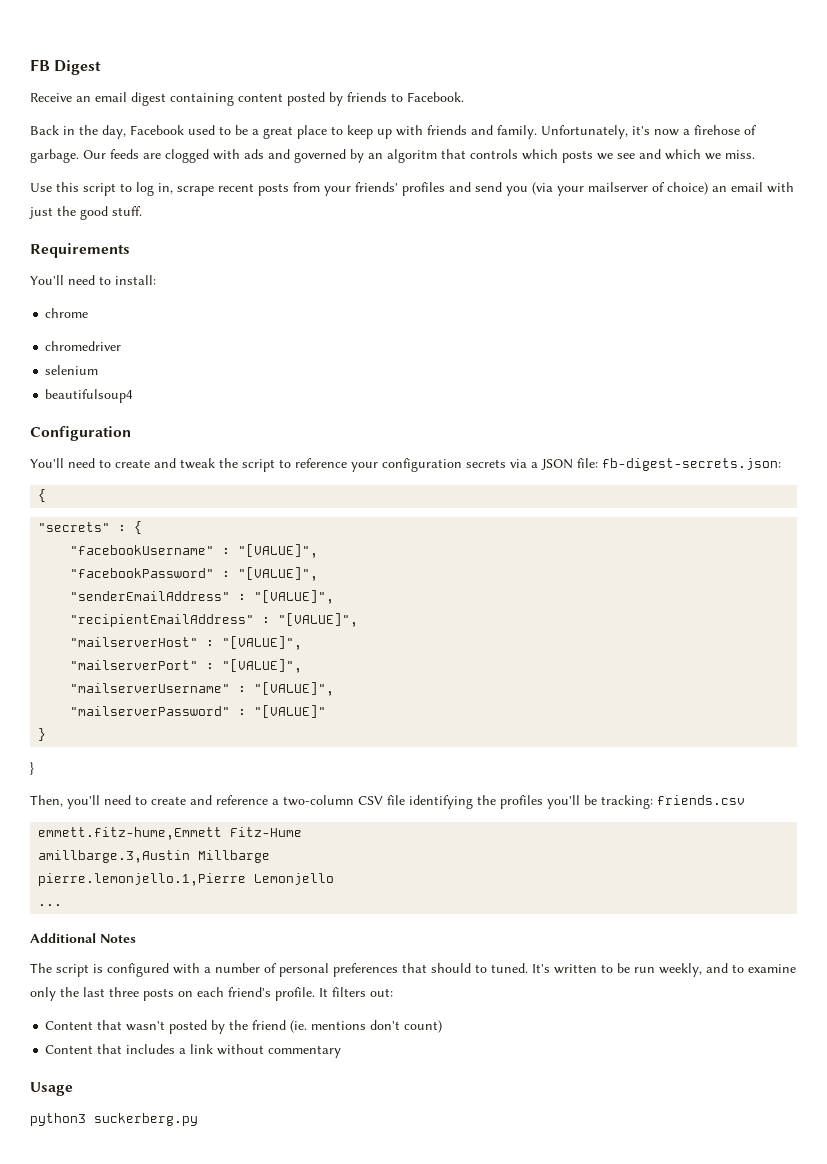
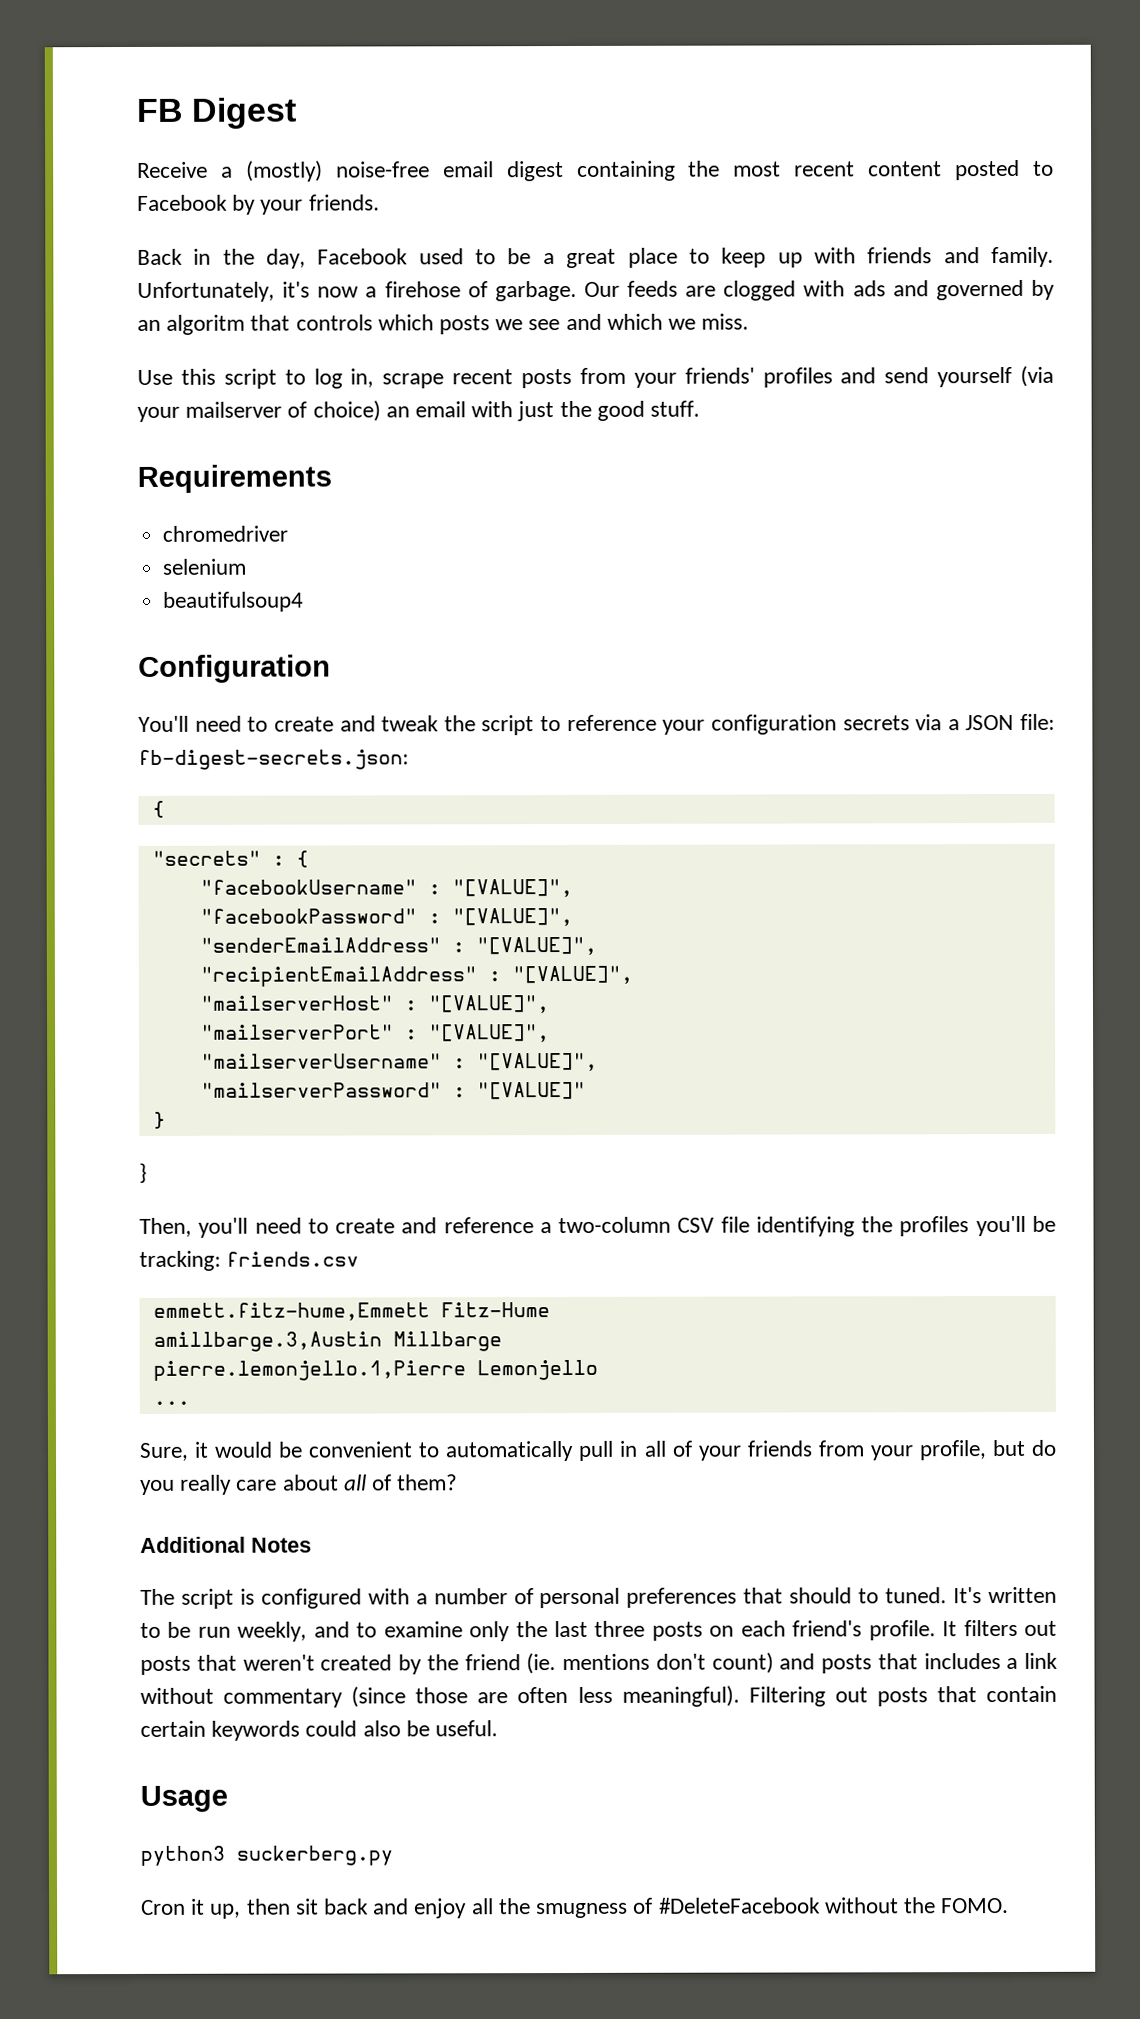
- Receive an email digest containing content posted by friends to Facebook.
+ Receive a (mostly) noise-free email digest containing the most recent content posted to Facebook by your friends.
- Use this script to log in, scrape recent posts from your friends' profiles and send you (via your mailserver of choice) an email with just the good stuff.
+ Use this script to log in, scrape recent posts from your friends' profiles and send yourself (via your mailserver of choice) an email with just the good stuff.
- You'll need to install:
- chrome
+ Sure, it would be convenient to automatically pull in all of your friends from your profile, but do you really care about all of them?
- It filters out:
- Content that wasn't posted by the friend (ie. mentions don't count)
- Content that includes a link without commentary
+ It filters out posts that weren't created by the friend (ie. mentions don't count) and posts that includes a link without commentary (since those are often less meaningful). Filtering out posts that contain certain keywords could also be useful.
  Usage
  python3 suckerberg.py
+ Cron it up, then sit back and enjoy all the smugness of #DeleteFacebook without the FOMO.

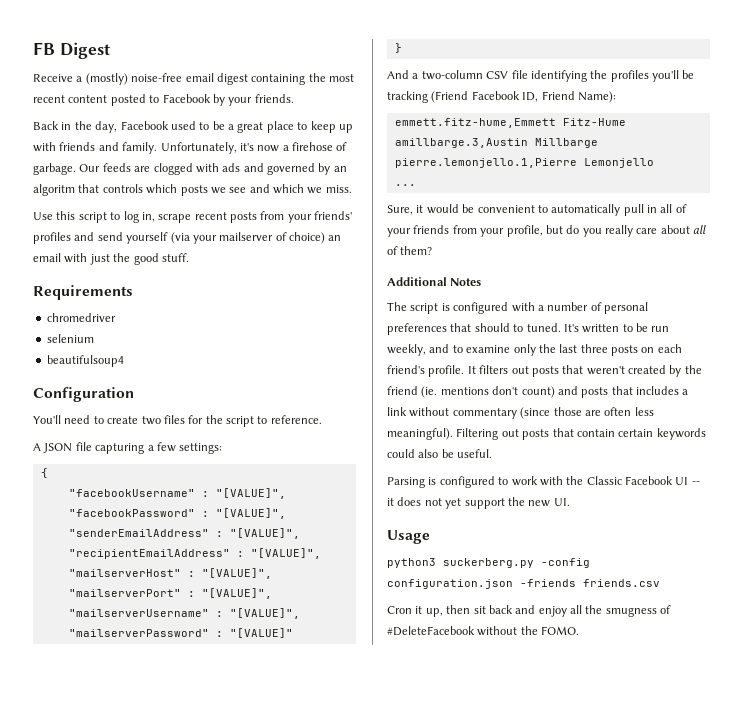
- You'll need to create and tweak the script to reference your configuration secrets via a JSON file: fb-digest-secrets.json:
+ You'll need to create two files for the script to reference.
+ A JSON file capturing a few settings:
  {
- "secrets" : {
  "mailserverPassword" : "[VALUE]"
  }
- }
- Then, you'll need to create and reference a two-column CSV file identifying the profiles you'll be tracking: friends.csv
+ And a two-column CSV file identifying the profiles you'll be tracking (Friend Facebook ID, Friend Name):
+ Parsing is configured to work with the Classic Facebook UI -- it does not yet support the new UI.
- python3 suckerberg.py
+ python3 suckerberg.py -config configuration.json -friends friends.csv

